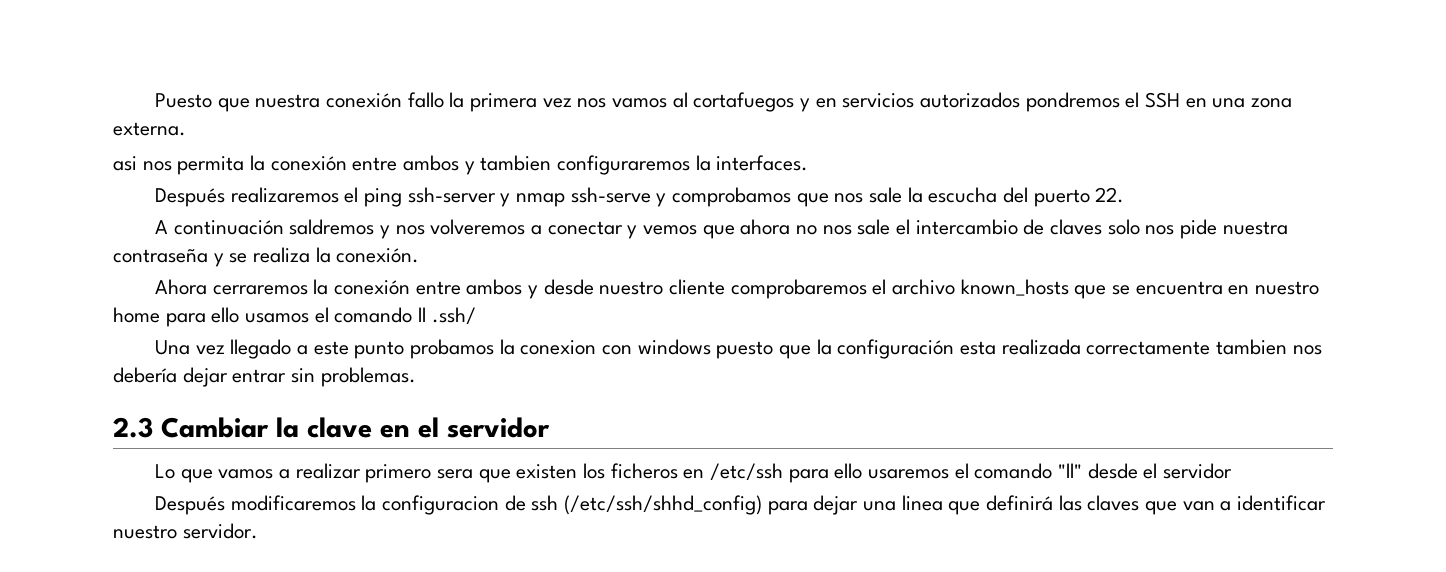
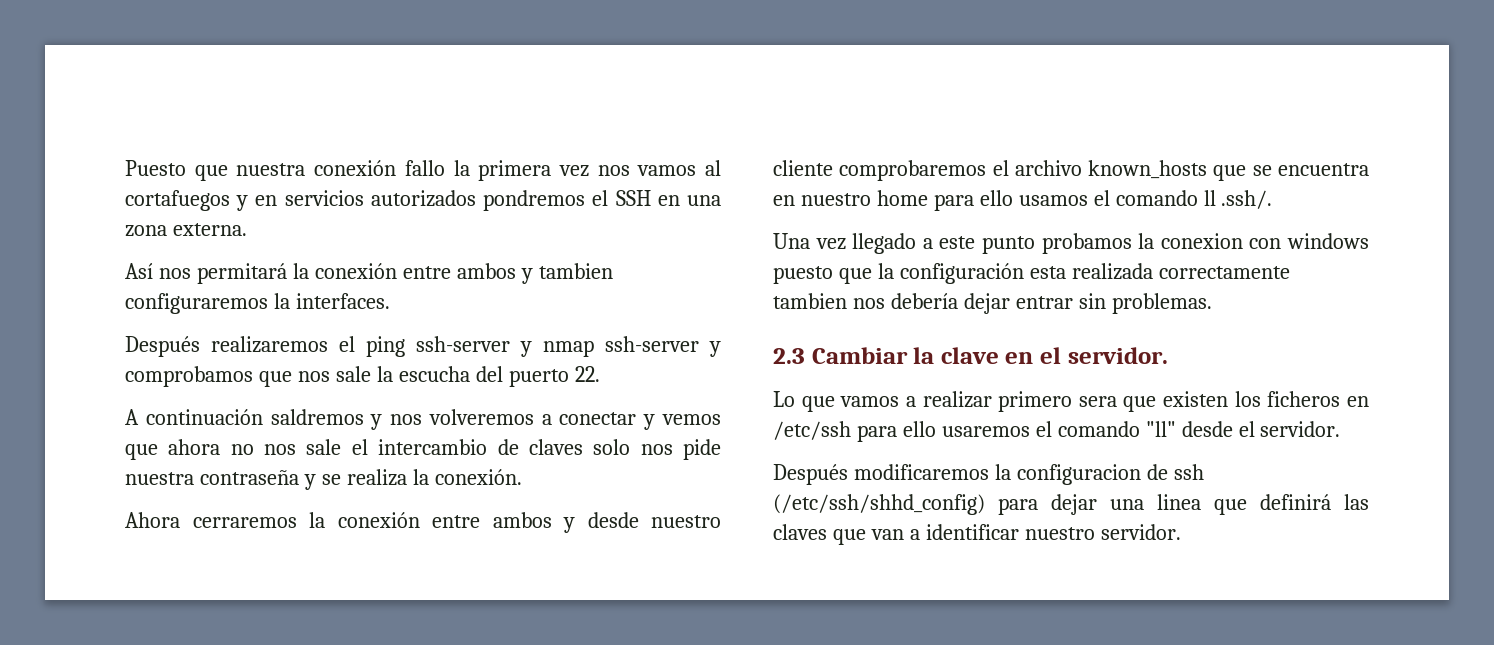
- asi nos permita la conexión entre ambos y tambien configuraremos la interfaces.
+ Así nos permitará la conexión entre ambos y tambien configuraremos la interfaces.
- Después realizaremos el ping ssh-server y nmap ssh-serve y comprobamos que nos sale la escucha del puerto 22.
+ Después realizaremos el ping ssh-server y nmap ssh-server y comprobamos que nos sale la escucha del puerto 22.
- Ahora cerraremos la conexión entre ambos y desde nuestro cliente comprobaremos el archivo known_hosts que se encuentra en nuestro home para ello usamos el comando ll .ssh/
+ Ahora cerraremos la conexión entre ambos y desde nuestro cliente comprobaremos el archivo known_hosts que se encuentra en nuestro home para ello usamos el comando ll .ssh/.
- 2.3 Cambiar la clave en el servidor
+ 2.3 Cambiar la clave en el servidor.
- Lo que vamos a realizar primero sera que existen los ficheros en /etc/ssh para ello usaremos el comando "ll" desde el servidor
+ Lo que vamos a realizar primero sera que existen los ficheros en /etc/ssh para ello usaremos el comando "ll" desde el servidor.

